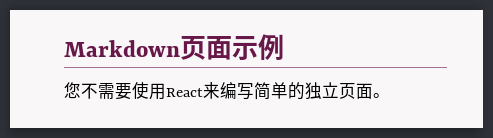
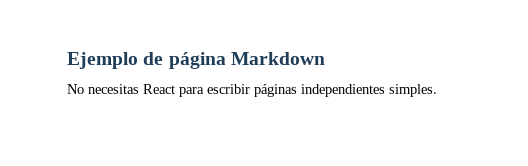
- Markdown页面示例
- 您不需要使用React来编写简单的独立页面。
+ Ejemplo de página Markdown
+ No necesitas React para escribir páginas independientes simples.

